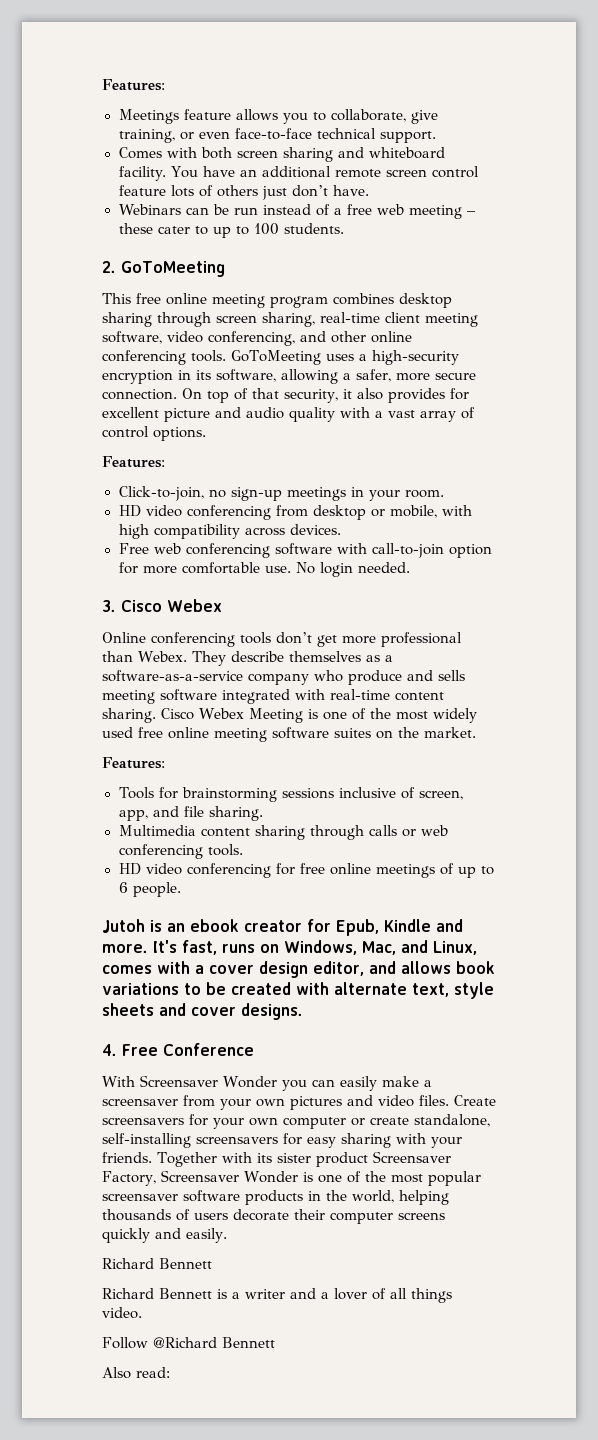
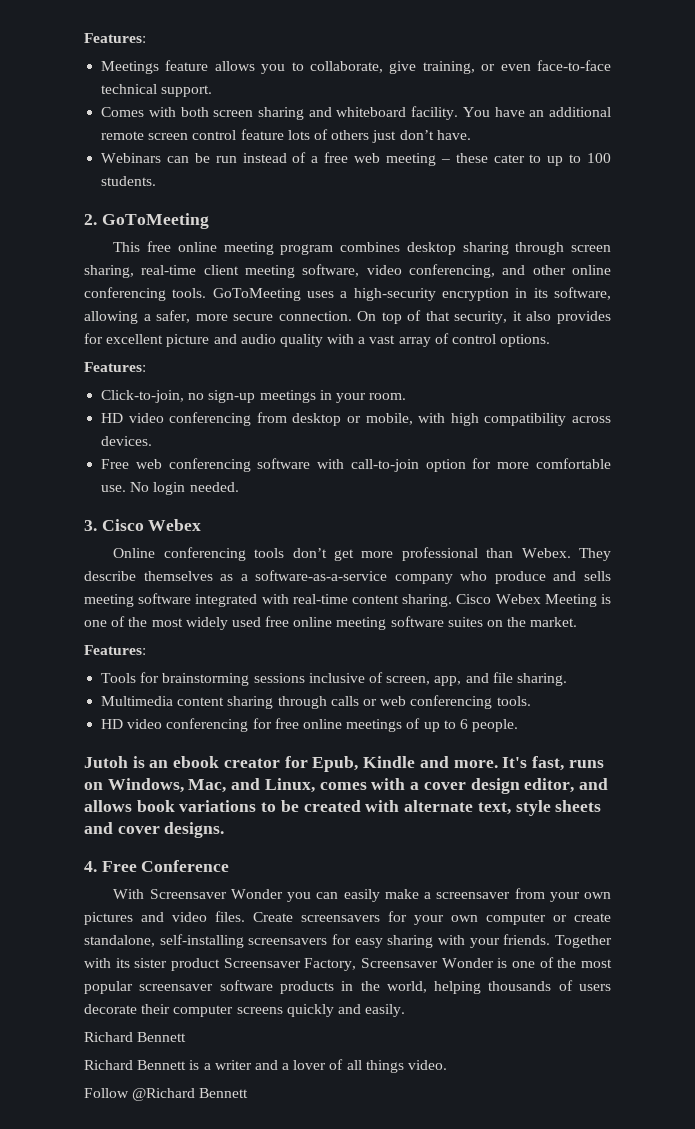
- Also read:

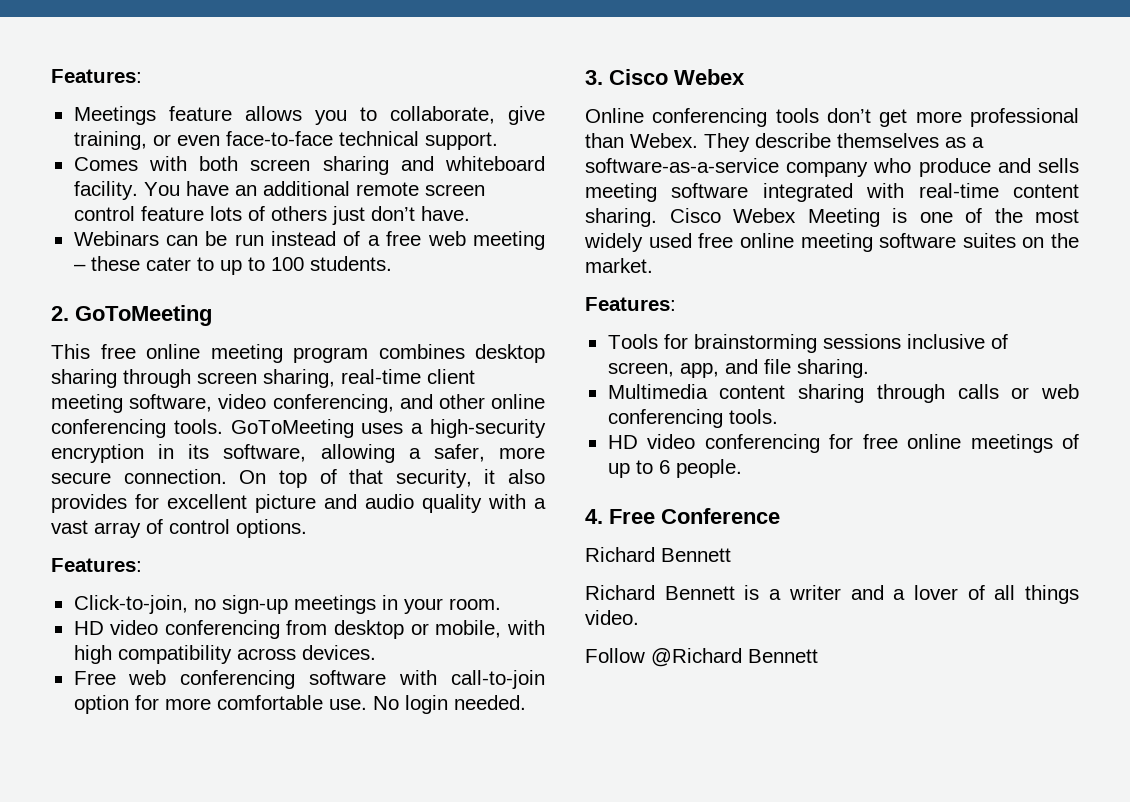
- Jutoh is an ebook creator for Epub, Kindle and more. It's fast, runs on Windows, Mac, and Linux, comes with a cover design editor, and allows book variations to be created with alternate text, style sheets and cover designs.
  4. Free Conference
- With Screensaver Wonder you can easily make a screensaver from your own pictures and video files. Create screensavers for your own computer or create standalone, self-installing screensavers for easy sharing with your friends. Together with its sister product Screensaver Factory, Screensaver Wonder is one of the most popular screensaver software products in the world, helping thousands of users decorate their computer screens quickly and easily.

